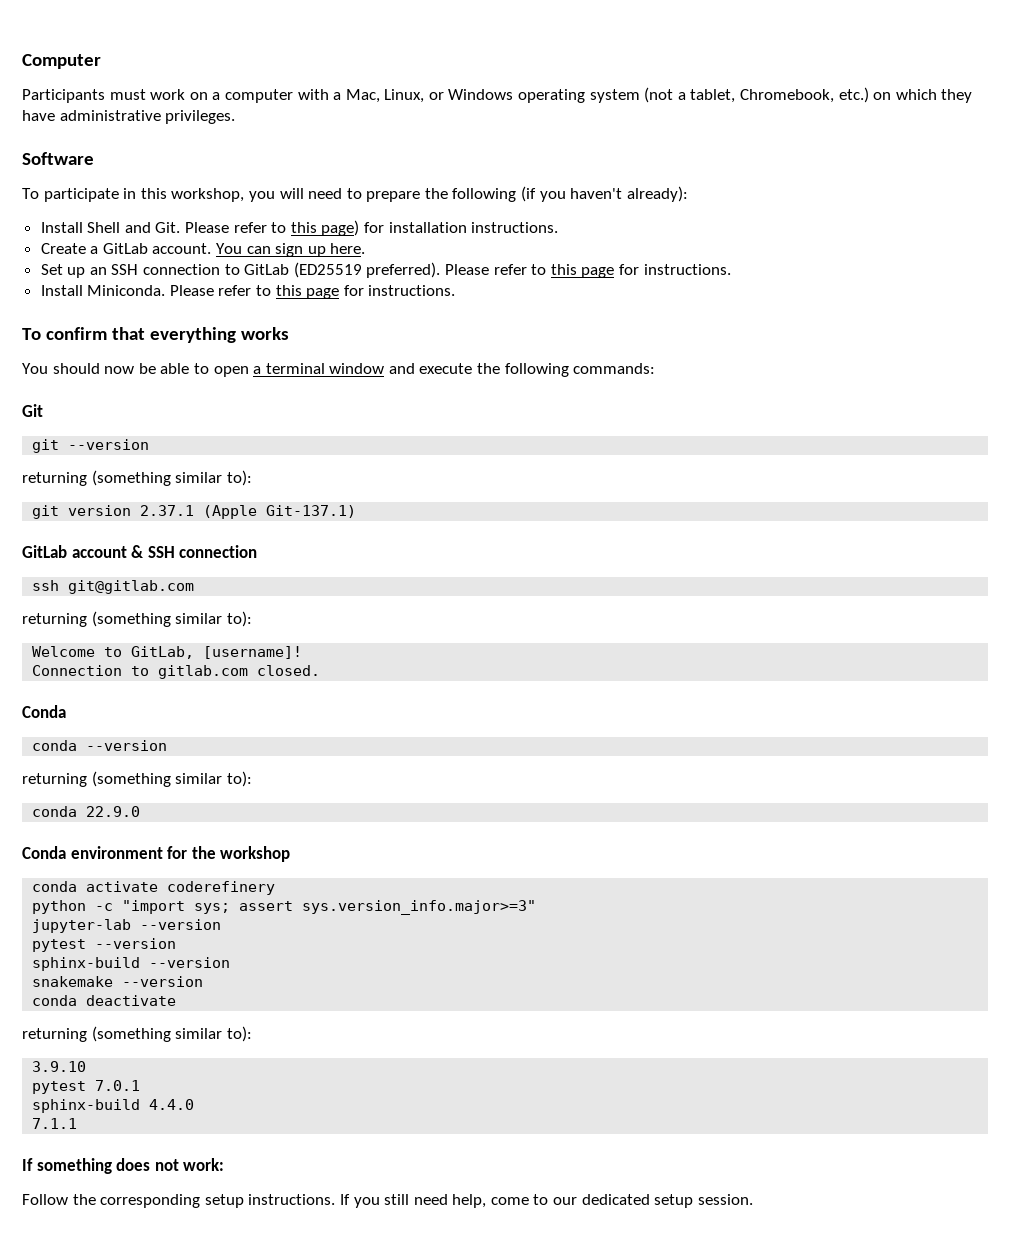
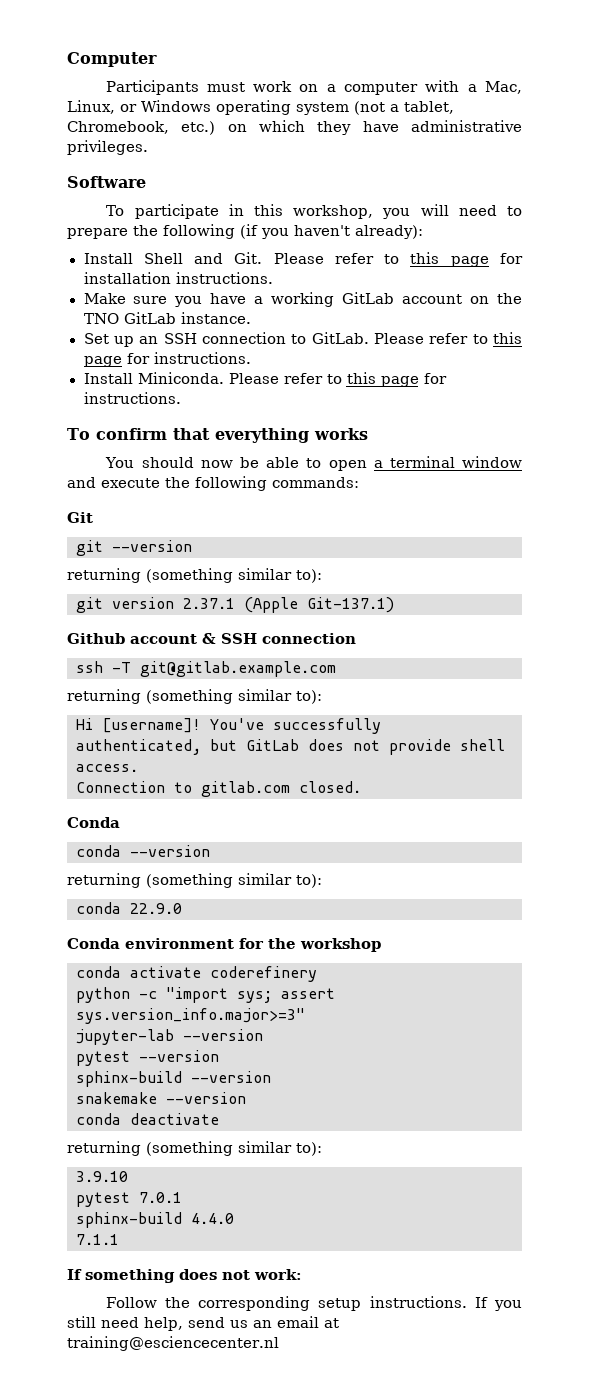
- Install Shell and Git. Please refer to this page) for installation instructions.
+ Install Shell and Git. Please refer to this page for installation instructions.
- Create a GitLab account. You can sign up here.
+ Make sure you have a working GitLab account on the TNO GitLab instance.
- Set up an SSH connection to GitLab (ED25519 preferred).
+ Set up an SSH connection to GitLab.
- GitLab account & SSH connection
+ Github account & SSH connection
- ssh git@gitlab.com
+ ssh -T git@gitlab.example.com
  returning (something similar to):
- Welcome to GitLab, [username]!
+ Hi [username]! You've successfully authenticated, but GitLab does not provide shell access.
- If you still need help, come to our dedicated setup session.
+ If you still need help, send us an email at training@esciencecenter.nl

